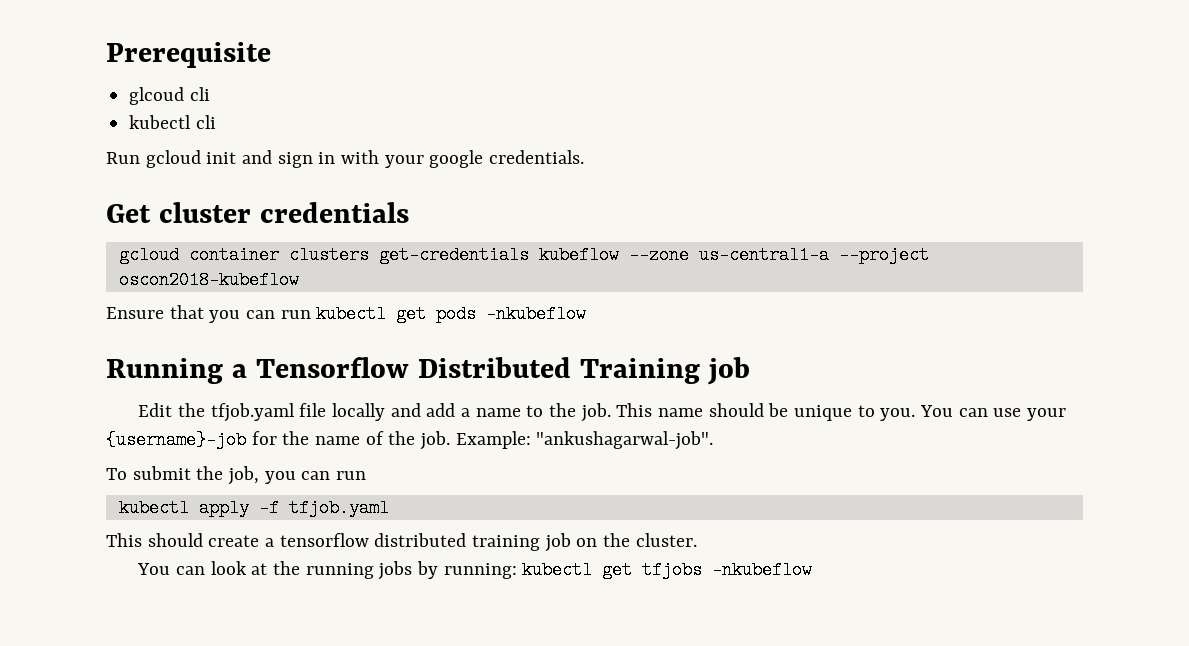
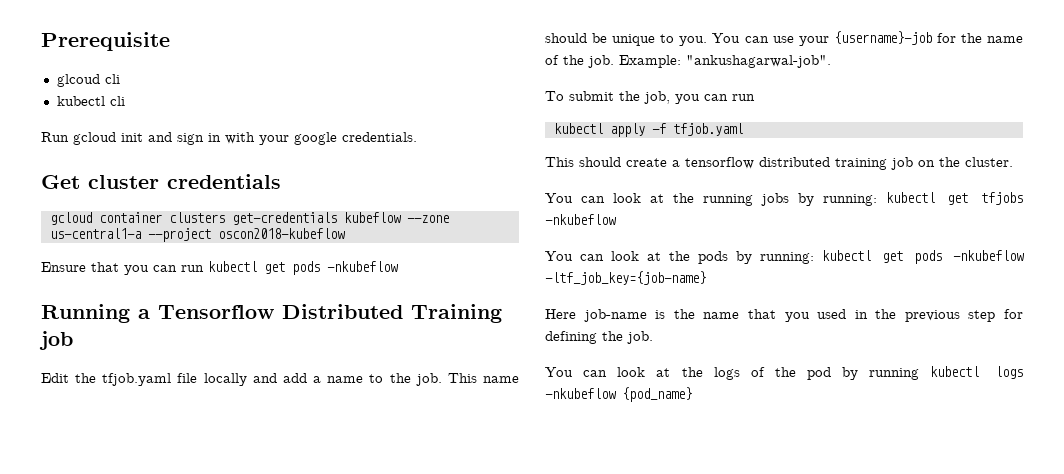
+ You can look at the pods by running: kubectl get pods -nkubeflow -ltf_job_key={job-name}
+ Here job-name is the name that you used in the previous step for defining the job.
+ You can look at the logs of the pod by running kubectl logs -nkubeflow {pod_name}

